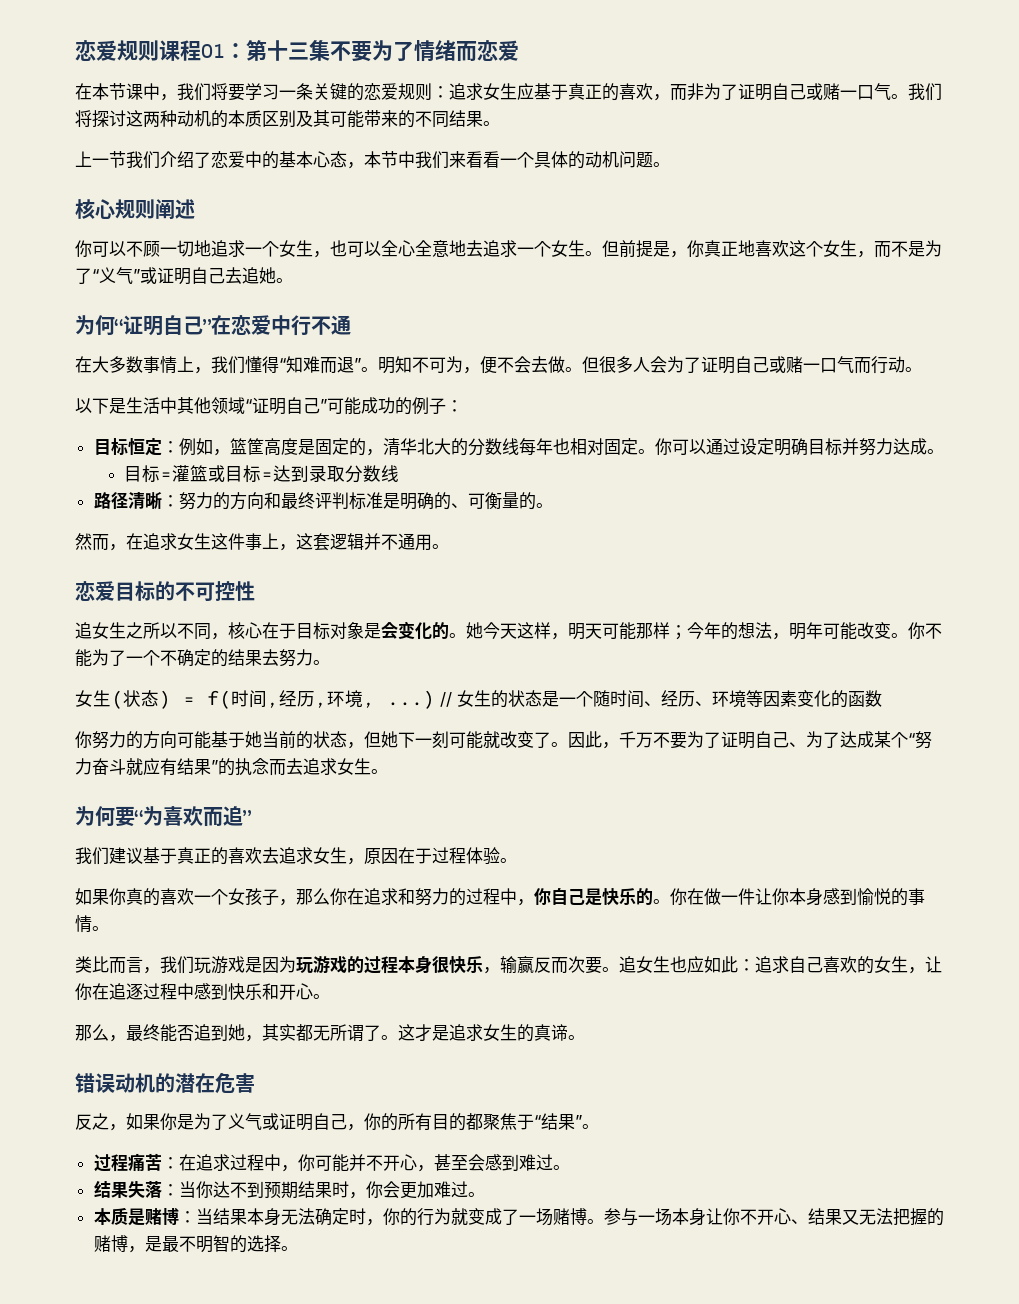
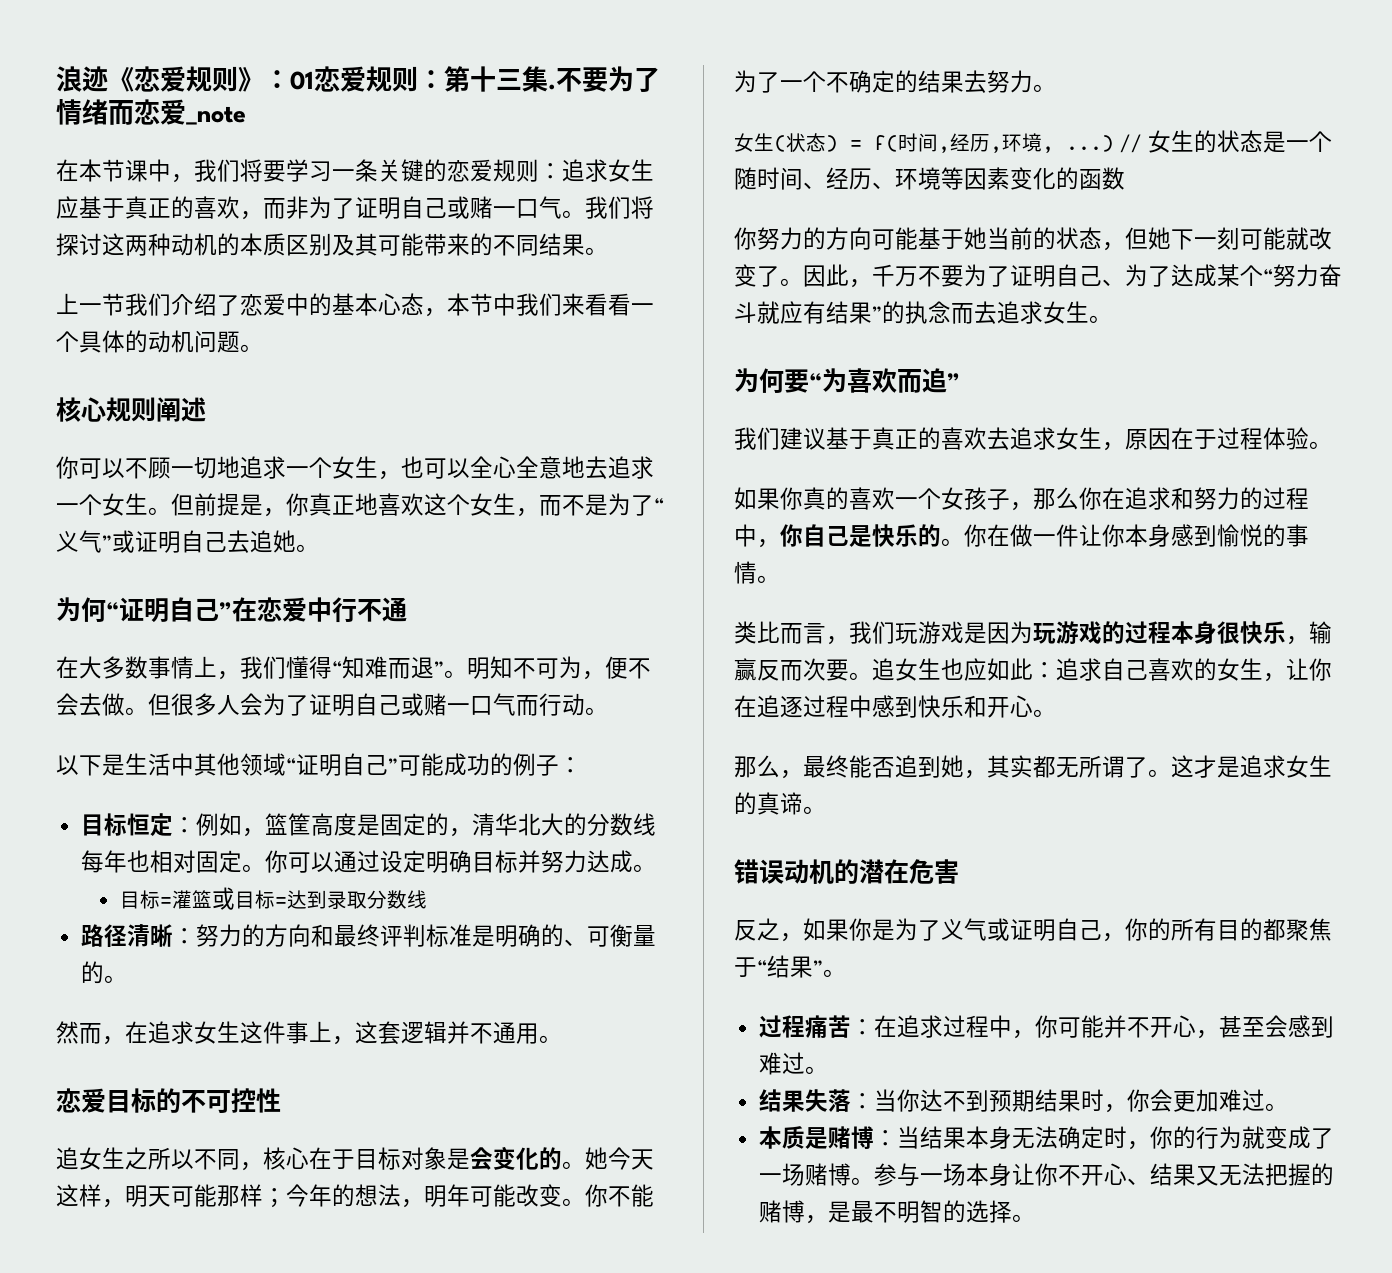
- 恋爱规则课程01：第十三集不要为了情绪而恋爱
+ 浪迹《恋爱规则》：01恋爱规则：第十三集.不要为了情绪而恋爱_note

